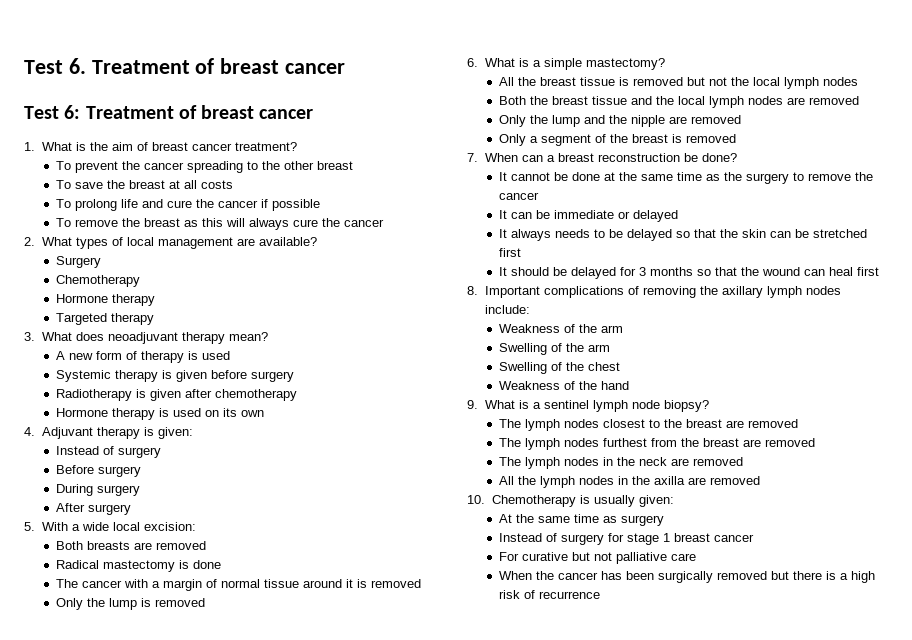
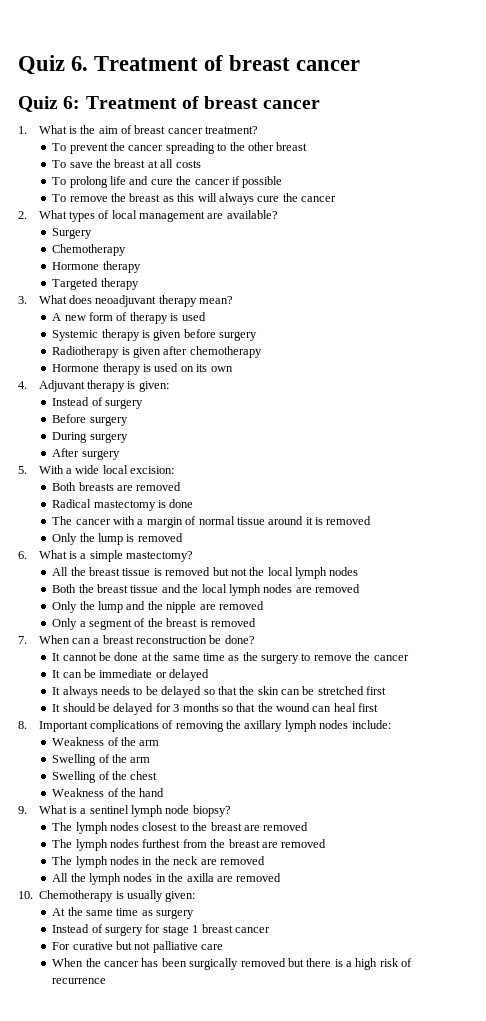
- Test 6. Treatment of breast cancer
+ Quiz 6. Treatment of breast cancer
- Test 6: Treatment of breast cancer
+ Quiz 6: Treatment of breast cancer

